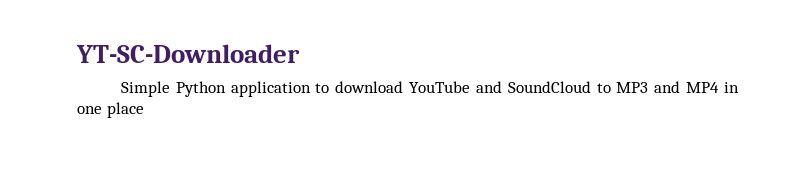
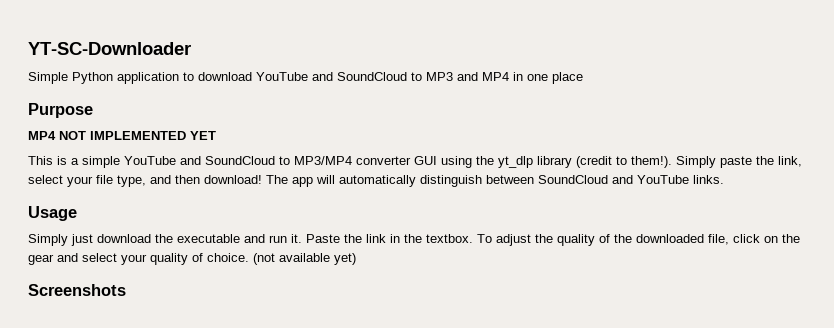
+ Purpose
+ MP4 NOT IMPLEMENTED YET
+ This is a simple YouTube and SoundCloud to MP3/MP4 converter GUI using the yt_dlp library (credit to them!). Simply paste the link, select your file type, and then download! The app will automatically distinguish between SoundCloud and YouTube links.
+ Usage
+ Simply just download the executable and run it. Paste the link in the textbox. To adjust the quality of the downloaded file, click on the gear and select your quality of choice. (not available yet)
+ Screenshots

